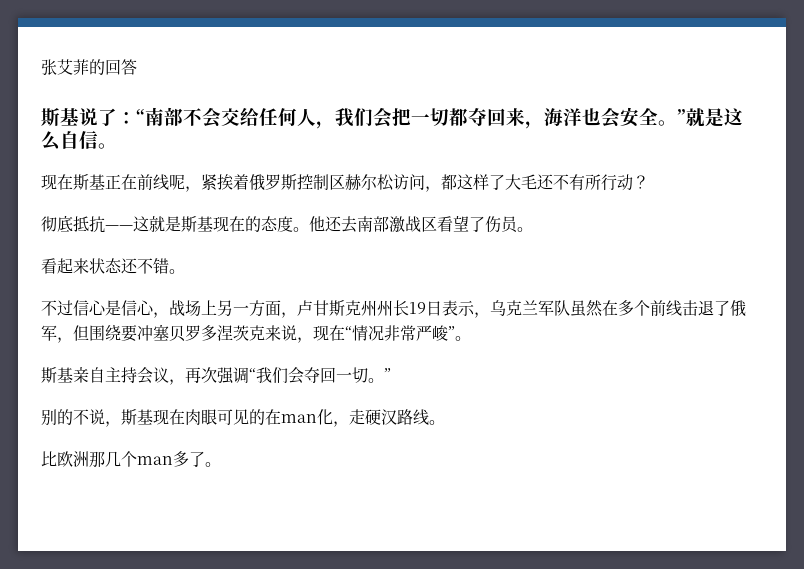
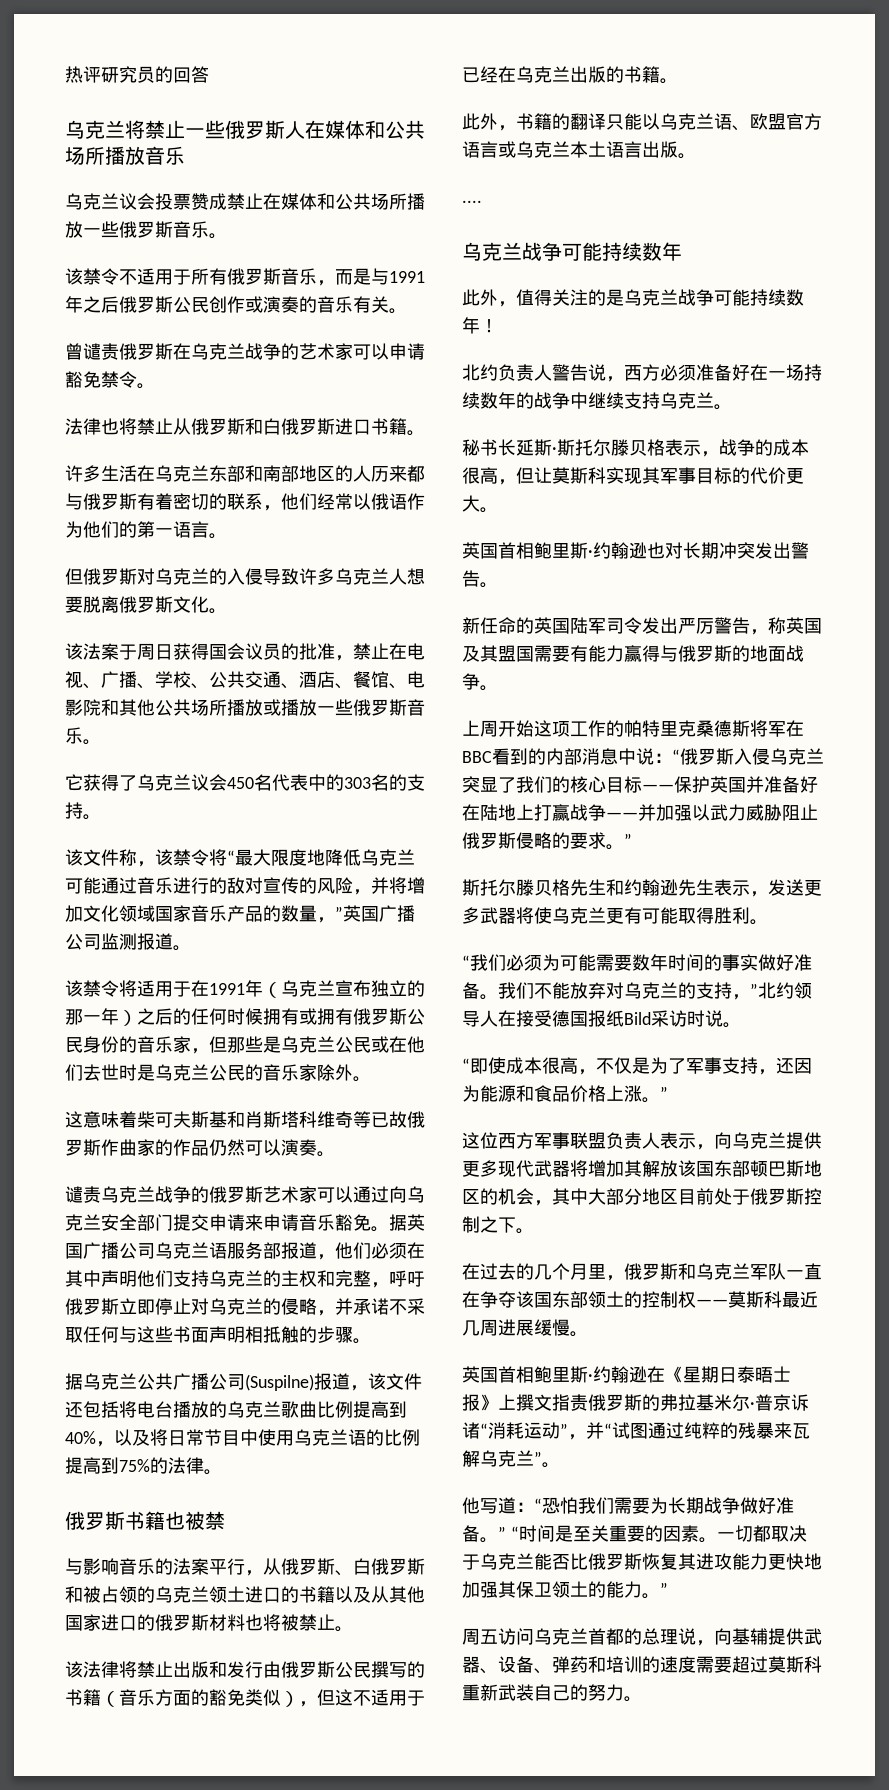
- 张艾菲的回答
+ 热评研究员的回答
- 斯基说了：“南部不会交给任何人，我们会把一切都夺回来，海洋也会安全。”就是这么自信。
- 现在斯基正在前线呢，紧挨着俄罗斯控制区赫尔松访问，都这样了大毛还不有所行动？
- 彻底抵抗——这就是斯基现在的态度。他还去南部激战区看望了伤员。
- 看起来状态还不错。
- 不过信心是信心，战场上另一方面，卢甘斯克州州长19日表示，乌克兰军队虽然在多个前线击退了俄军，但围绕要冲塞贝罗多涅茨克来说，现在“情况非常严峻”。
- 斯基亲自主持会议，再次强调“我们会夺回一切。”
- 别的不说，斯基现在肉眼可见的在man化，走硬汉路线。
- 比欧洲那几个man多了。
+ 乌克兰将禁止一些俄罗斯人在媒体和公共场所播放音乐
+ 乌克兰议会投票赞成禁止在媒体和公共场所播放一些俄罗斯音乐。
+ 该禁令不适用于所有俄罗斯音乐，而是与1991年之后俄罗斯公民创作或演奏的音乐有关。
+ 曾谴责俄罗斯在乌克兰战争的艺术家可以申请豁免禁令。
+ 法律也将禁止从俄罗斯和白俄罗斯进口书籍。
+ 许多生活在乌克兰东部和南部地区的人历来都与俄罗斯有着密切的联系，他们经常以俄语作为他们的第一语言。
+ 但俄罗斯对乌克兰的入侵导致许多乌克兰人想要脱离俄罗斯文化。
+ 该法案于周日获得国会议员的批准，禁止在电视、广播、学校、公共交通、酒店、餐馆、电影院和其他公共场所播放或播放一些俄罗斯音乐。
+ 它获得了乌克兰议会450名代表中的303名的支持。
+ 该文件称，该禁令将“最大限度地降低乌克兰可能通过音乐进行的敌对宣传的风险，并将增加文化领域国家音乐产品的数量，”英国广播公司监测报道。
+ 该禁令将适用于在1991年（乌克兰宣布独立的那一年）之后的任何时候拥有或拥有俄罗斯公民身份的音乐家，但那些是乌克兰公民或在他们去世时是乌克兰公民的音乐家除外。
+ 这意味着柴可夫斯基和肖斯塔科维奇等已故俄罗斯作曲家的作品仍然可以演奏。
+ 谴责乌克兰战争的俄罗斯艺术家可以通过向乌克兰安全部门提交申请来申请音乐豁免。据英国广播公司乌克兰语服务部报道，他们必须在其中声明他们支持乌克兰的主权和完整，呼吁俄罗斯立即停止对乌克兰的侵略，并承诺不采取任何与这些书面声明相抵触的步骤。
+ 据乌克兰公共广播公司(Suspilne)报道，该文件还包括将电台播放的乌克兰歌曲比例提高到40%，以及将日常节目中使用乌克兰语的比例提高到75%的法律。
+ 俄罗斯书籍也被禁
+ 与影响音乐的法案平行，从俄罗斯、白俄罗斯和被占领的乌克兰领土进口的书籍以及从其他国家进口的俄罗斯材料也将被禁止。
+ 该法律将禁止出版和发行由俄罗斯公民撰写的书籍（音乐方面的豁免类似），但这不适用于已经在乌克兰出版的书籍。
+ 此外，书籍的翻译只能以乌克兰语、欧盟官方语言或乌克兰本土语言出版。
+ ....
+ 乌克兰战争可能持续数年
+ 此外，值得关注的是乌克兰战争可能持续数年！
+ 北约负责人警告说，西方必须准备好在一场持续数年的战争中继续支持乌克兰。
+ 秘书长延斯·斯托尔滕贝格表示，战争的成本很高，但让莫斯科实现其军事目标的代价更大。
+ 英国首相鲍里斯·约翰逊也对长期冲突发出警告。
+ 新任命的英国陆军司令发出严厉警告，称英国及其盟国需要有能力赢得与俄罗斯的地面战争。
+ 上周开始这项工作的帕特里克桑德斯将军在BBC看到的内部消息中说：“俄罗斯入侵乌克兰突显了我们的核心目标——保护英国并准备好在陆地上打赢战争——并加强以武力威胁阻止俄罗斯侵略的要求。”
+ 斯托尔滕贝格先生和约翰逊先生表示，发送更多武器将使乌克兰更有可能取得胜利。
+ “我们必须为可能需要数年时间的事实做好准备。我们不能放弃对乌克兰的支持，”北约领导人在接受德国报纸Bild采访时说。
+ “即使成本很高，不仅是为了军事支持，还因为能源和食品价格上涨。”
+ 这位西方军事联盟负责人表示，向乌克兰提供更多现代武器将增加其解放该国东部顿巴斯地区的机会，其中大部分地区目前处于俄罗斯控制之下。
+ 在过去的几个月里，俄罗斯和乌克兰军队一直在争夺该国东部领土的控制权——莫斯科最近几周进展缓慢。
+ 英国首相鲍里斯·约翰逊在《星期日泰晤士报》上撰文指责俄罗斯的弗拉基米尔·普京诉诸“消耗运动”，并“试图通过纯粹的残暴来瓦解乌克兰”。
+ 他写道：“恐怕我们需要为长期战争做好准备。” “时间是至关重要的因素。一切都取决于乌克兰能否比俄罗斯恢复其进攻能力更快地加强其保卫领土的能力。”
+ 周五访问乌克兰首都的总理说，向基辅提供武器、设备、弹药和培训的速度需要超过莫斯科重新武装自己的努力。

